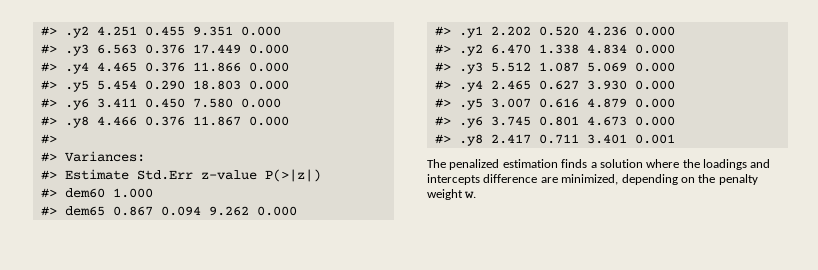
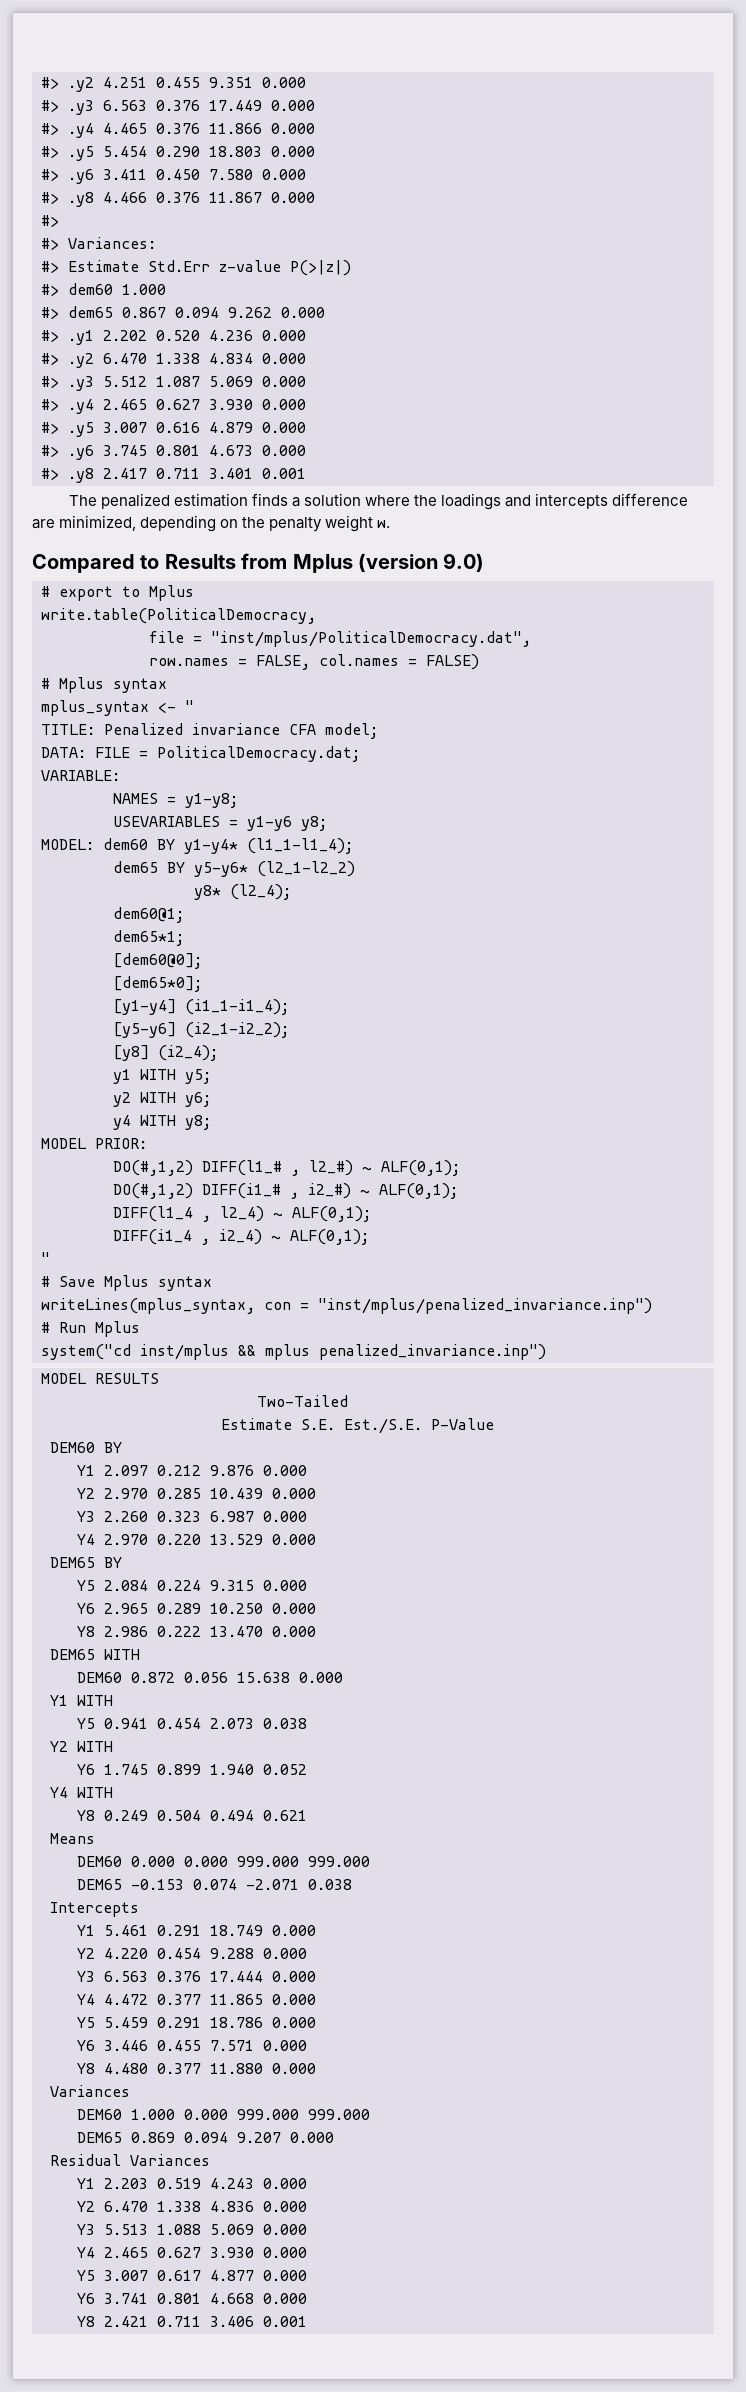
+ Compared to Results from Mplus (version 9.0)
+ # export to Mplus
+ write.table(PoliticalDemocracy,
+ file = "inst/mplus/PoliticalDemocracy.dat",
+ row.names = FALSE, col.names = FALSE)
+ # Mplus syntax
+ mplus_syntax <- "
+ TITLE: Penalized invariance CFA model;
+ DATA: FILE = PoliticalDemocracy.dat;
+ VARIABLE:
+ NAMES = y1-y8;
+ USEVARIABLES = y1-y6 y8;
+ MODEL: dem60 BY y1-y4* (l1_1-l1_4);
+ dem65 BY y5-y6* (l2_1-l2_2)
+ y8* (l2_4);
+ dem60@1;
+ dem65*1;
+ [dem60@0];
+ [dem65*0];
+ [y1-y4] (i1_1-i1_4);
+ [y5-y6] (i2_1-i2_2);
+ [y8] (i2_4);
+ y1 WITH y5;
+ y2 WITH y6;
+ y4 WITH y8;
+ MODEL PRIOR:
+ DO(#,1,2) DIFF(l1_# , l2_#) ~ ALF(0,1);
+ DO(#,1,2) DIFF(i1_# , i2_#) ~ ALF(0,1);
+ DIFF(l1_4 , l2_4) ~ ALF(0,1);
+ DIFF(i1_4 , i2_4) ~ ALF(0,1);
+ "
+ # Save Mplus syntax
+ writeLines(mplus_syntax, con = "inst/mplus/penalized_invariance.inp")
+ # Run Mplus
+ system("cd inst/mplus && mplus penalized_invariance.inp")
+ MODEL RESULTS
+ Two-Tailed
+ Estimate S.E. Est./S.E. P-Value
+ DEM60 BY
+ Y1 2.097 0.212 9.876 0.000
+ Y2 2.970 0.285 10.439 0.000
+ Y3 2.260 0.323 6.987 0.000
+ Y4 2.970 0.220 13.529 0.000
+ DEM65 BY
+ Y5 2.084 0.224 9.315 0.000
+ Y6 2.965 0.289 10.250 0.000
+ Y8 2.986 0.222 13.470 0.000
+ DEM65 WITH
+ DEM60 0.872 0.056 15.638 0.000
+ Y1 WITH
+ Y5 0.941 0.454 2.073 0.038
+ Y2 WITH
+ Y6 1.745 0.899 1.940 0.052
+ Y4 WITH
+ Y8 0.249 0.504 0.494 0.621
+ Means
+ DEM60 0.000 0.000 999.000 999.000
+ DEM65 -0.153 0.074 -2.071 0.038
+ Intercepts
+ Y1 5.461 0.291 18.749 0.000
+ Y2 4.220 0.454 9.288 0.000
+ Y3 6.563 0.376 17.444 0.000
+ Y4 4.472 0.377 11.865 0.000
+ Y5 5.459 0.291 18.786 0.000
+ Y6 3.446 0.455 7.571 0.000
+ Y8 4.480 0.377 11.880 0.000
+ Variances
+ DEM60 1.000 0.000 999.000 999.000
+ DEM65 0.869 0.094 9.207 0.000
+ Residual Variances
+ Y1 2.203 0.519 4.243 0.000
+ Y2 6.470 1.338 4.836 0.000
+ Y3 5.513 1.088 5.069 0.000
+ Y4 2.465 0.627 3.930 0.000
+ Y5 3.007 0.617 4.877 0.000
+ Y6 3.741 0.801 4.668 0.000
+ Y8 2.421 0.711 3.406 0.001

